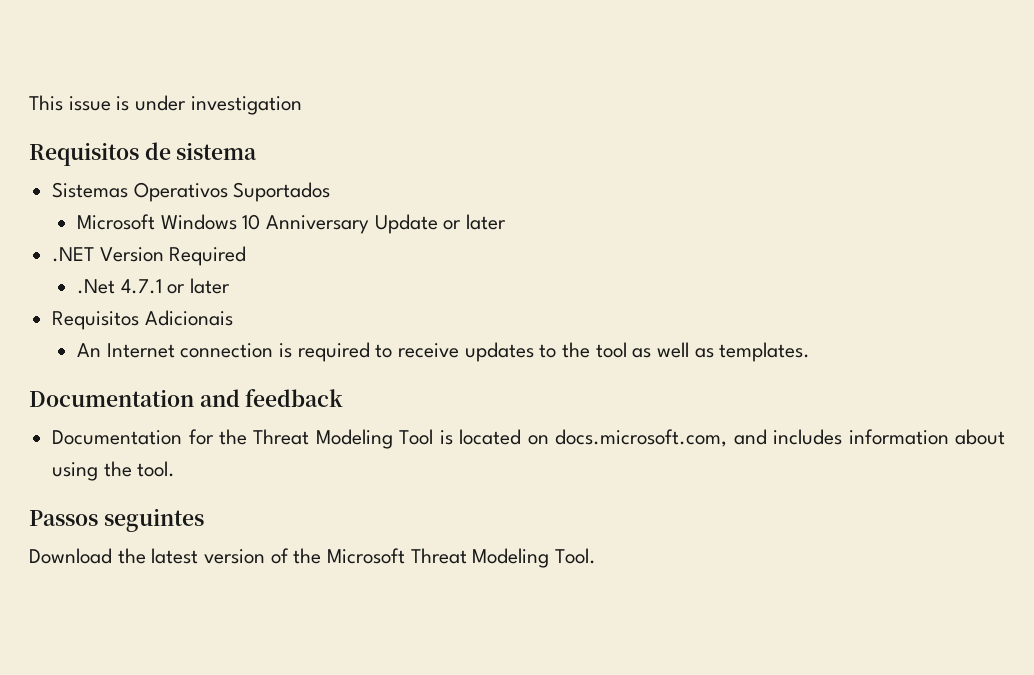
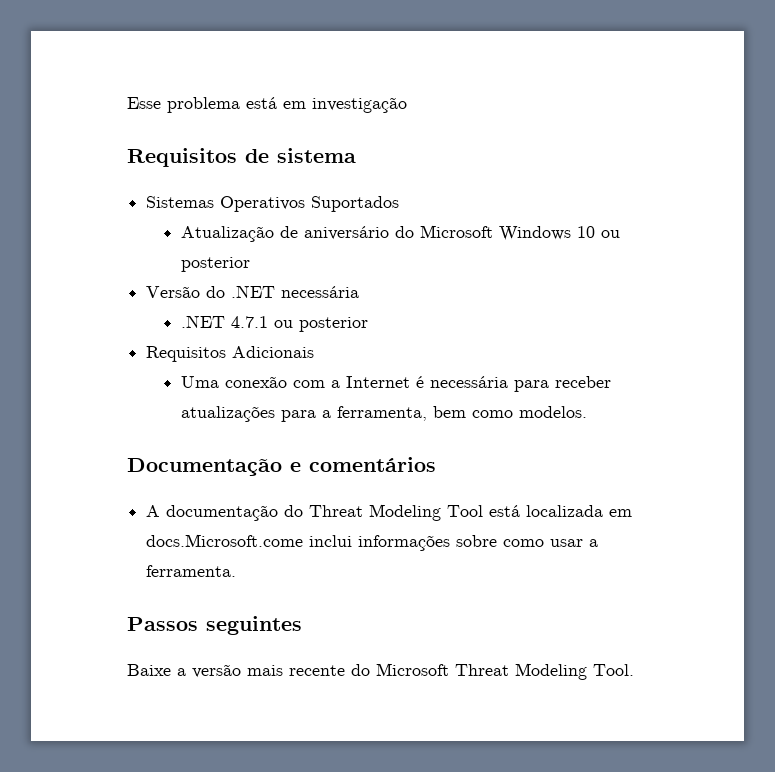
- This issue is under investigation
+ Esse problema está em investigação
- Microsoft Windows 10 Anniversary Update or later
- .NET Version Required
- .Net 4.7.1 or later
+ Atualização de aniversário do Microsoft Windows 10 ou posterior
+ Versão do .NET necessária
+ .NET 4.7.1 ou posterior
  Requisitos Adicionais
- An Internet connection is required to receive updates to the tool as well as templates.
- Documentation and feedback
- Documentation for the Threat Modeling Tool is located on docs.microsoft.com, and includes information about using the tool.
+ Uma conexão com a Internet é necessária para receber atualizações para a ferramenta, bem como modelos.
+ Documentação e comentários
+ A documentação do Threat Modeling Tool está localizada em docs.Microsoft.come inclui informações sobre como usar a ferramenta.
  Passos seguintes
- Download the latest version of the Microsoft Threat Modeling Tool.
+ Baixe a versão mais recente do Microsoft Threat Modeling Tool.

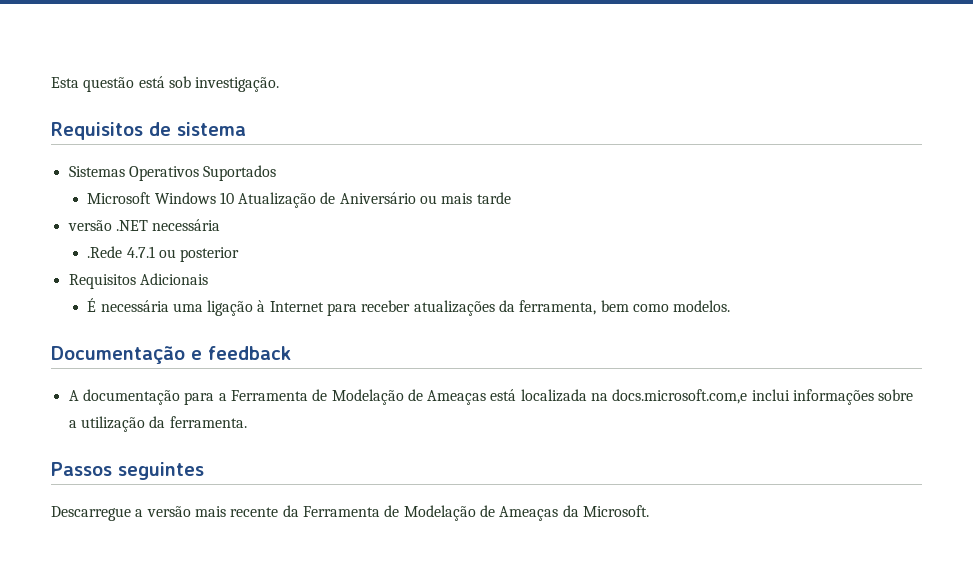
- Esse problema está em investigação
+ Esta questão está sob investigação.
- Atualização de aniversário do Microsoft Windows 10 ou posterior
- Versão do .NET necessária
+ Microsoft Windows 10 Atualização de Aniversário ou mais tarde
+ versão .NET necessária
- .NET 4.7.1 ou posterior
+ .Rede 4.7.1 ou posterior
- Uma conexão com a Internet é necessária para receber atualizações para a ferramenta, bem como modelos.
+ É necessária uma ligação à Internet para receber atualizações da ferramenta, bem como modelos.
- Documentação e comentários
+ Documentação e feedback
- A documentação do Threat Modeling Tool está localizada em docs.Microsoft.come inclui informações sobre como usar a ferramenta.
+ A documentação para a Ferramenta de Modelação de Ameaças está localizada na docs.microsoft.com,e inclui informações sobre a utilização da ferramenta.
- Baixe a versão mais recente do Microsoft Threat Modeling Tool.
+ Descarregue a versão mais recente da Ferramenta de Modelação de Ameaças da Microsoft.

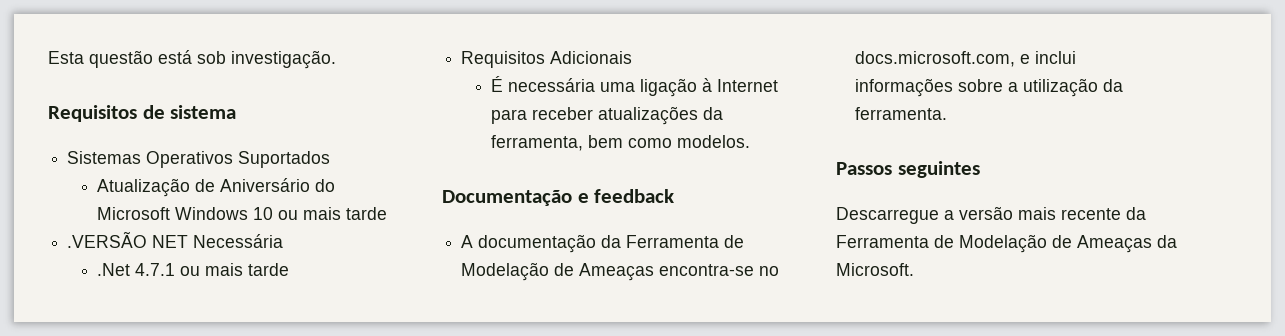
- Microsoft Windows 10 Atualização de Aniversário ou mais tarde
- versão .NET necessária
- .Rede 4.7.1 ou posterior
+ Atualização de Aniversário do Microsoft Windows 10 ou mais tarde
+ .VERSÃO NET Necessária
+ .Net 4.7.1 ou mais tarde
- A documentação para a Ferramenta de Modelação de Ameaças está localizada na docs.microsoft.com,e inclui informações sobre a utilização da ferramenta.
+ A documentação da Ferramenta de Modelação de Ameaças encontra-se no docs.microsoft.com, e inclui informações sobre a utilização da ferramenta.

